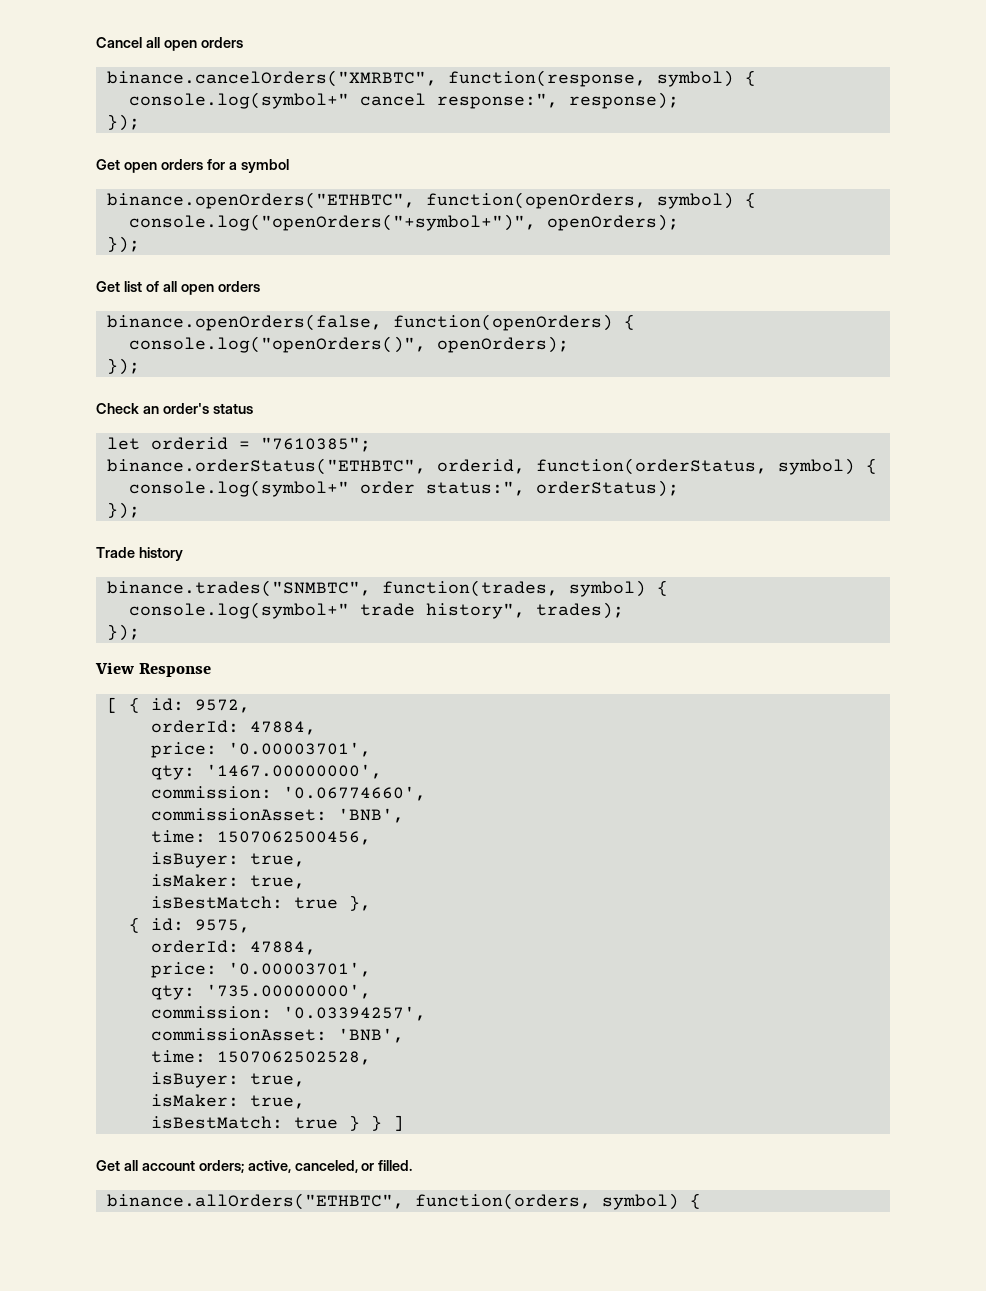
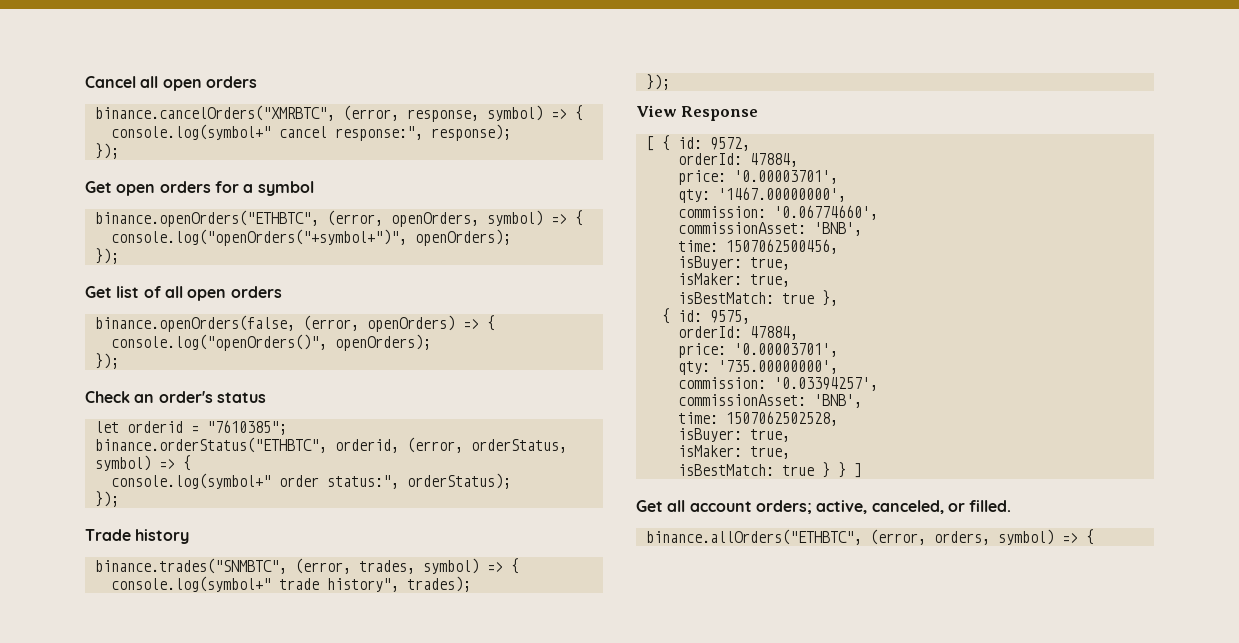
- binance.cancelOrders("XMRBTC", function(response, symbol) {
+ binance.cancelOrders("XMRBTC", (error, response, symbol) => {
- binance.openOrders("ETHBTC", function(openOrders, symbol) {
+ binance.openOrders("ETHBTC", (error, openOrders, symbol) => {
- binance.openOrders(false, function(openOrders) {
+ binance.openOrders(false, (error, openOrders) => {
- binance.orderStatus("ETHBTC", orderid, function(orderStatus, symbol) {
+ binance.orderStatus("ETHBTC", orderid, (error, orderStatus, symbol) => {
- binance.trades("SNMBTC", function(trades, symbol) {
+ binance.trades("SNMBTC", (error, trades, symbol) => {
- binance.allOrders("ETHBTC", function(orders, symbol) {
+ binance.allOrders("ETHBTC", (error, orders, symbol) => {

